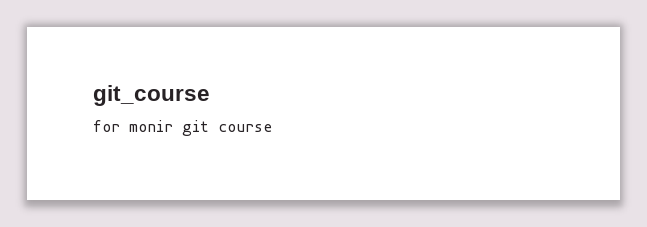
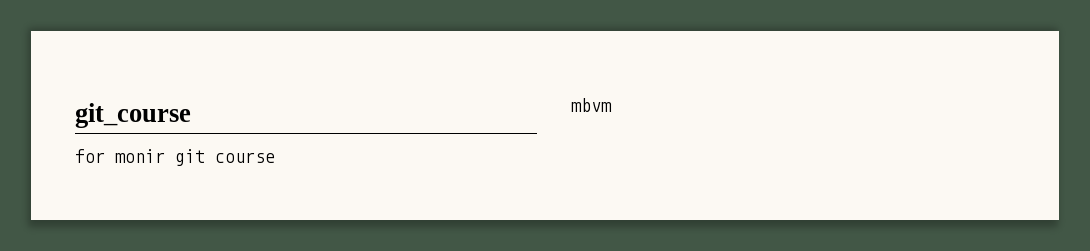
+ mbvm

